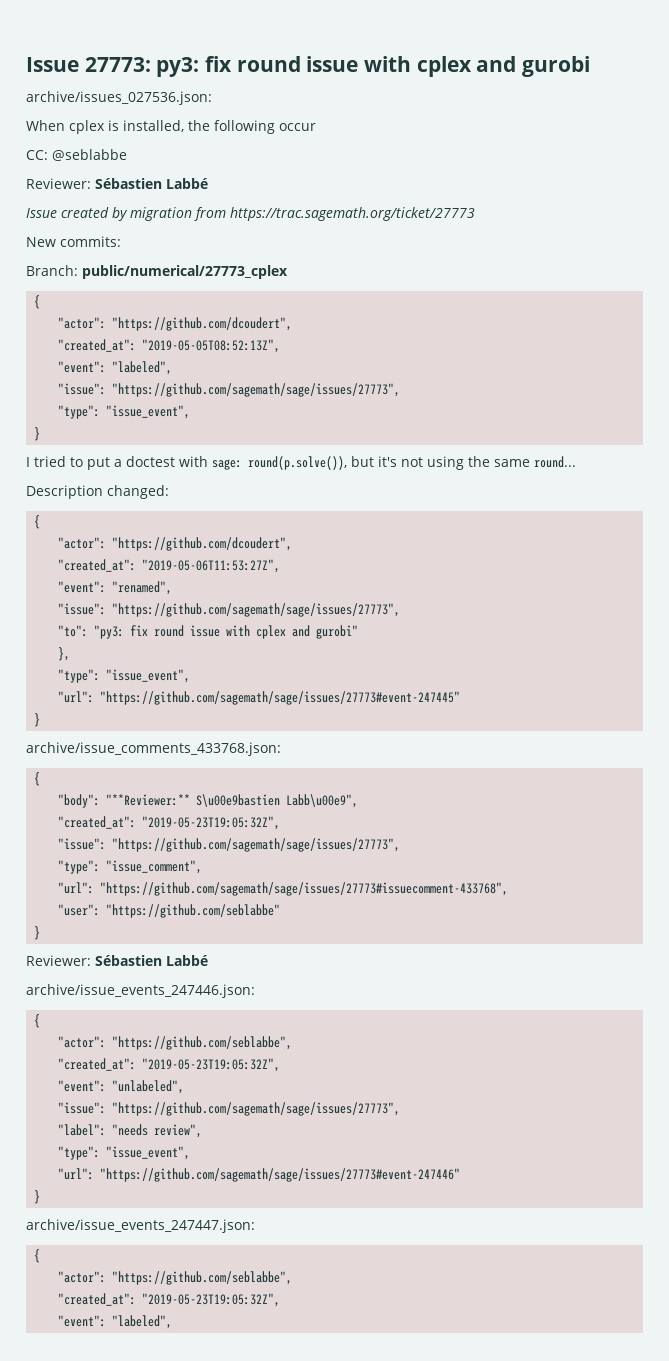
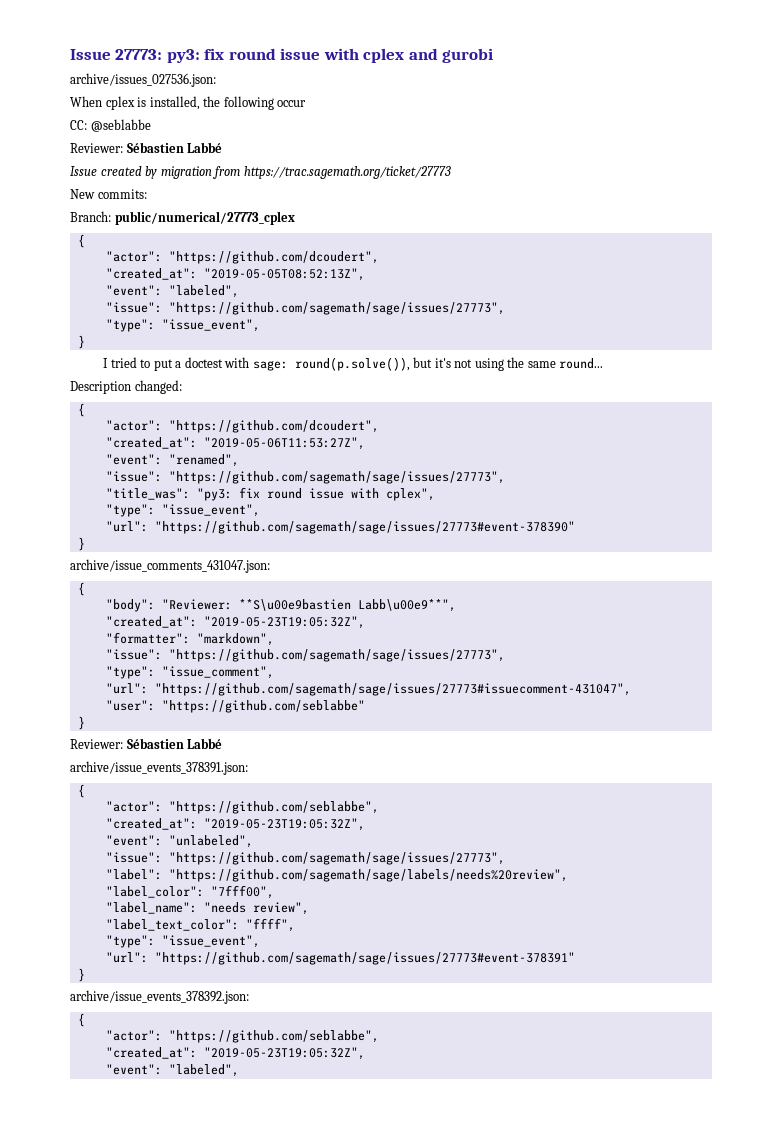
- "to": "py3: fix round issue with cplex and gurobi"
- },
+ "title_was": "py3: fix round issue with cplex",
  "type": "issue_event",
- "url": "https://github.com/sagemath/sage/issues/27773#event-247445"
+ "url": "https://github.com/sagemath/sage/issues/27773#event-378390"
  }
- archive/issue_comments_433768.json:
+ archive/issue_comments_431047.json:
- "body": "**Reviewer:** S\u00e9bastien Labb\u00e9",
+ "body": "Reviewer: **S\u00e9bastien Labb\u00e9**",
  "created_at": "2019-05-23T19:05:32Z",
+ "formatter": "markdown",
- "url": "https://github.com/sagemath/sage/issues/27773#issuecomment-433768",
+ "url": "https://github.com/sagemath/sage/issues/27773#issuecomment-431047",
- archive/issue_events_247446.json:
+ archive/issue_events_378391.json:
- "label": "needs review",
+ "label": "https://github.com/sagemath/sage/labels/needs%20review",
+ "label_color": "7fff00",
+ "label_name": "needs review",
+ "label_text_color": "ffff",
  "type": "issue_event",
- "url": "https://github.com/sagemath/sage/issues/27773#event-247446"
+ "url": "https://github.com/sagemath/sage/issues/27773#event-378391"
  }
- archive/issue_events_247447.json:
+ archive/issue_events_378392.json:

